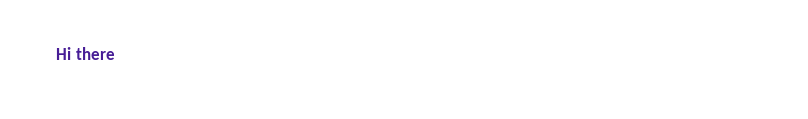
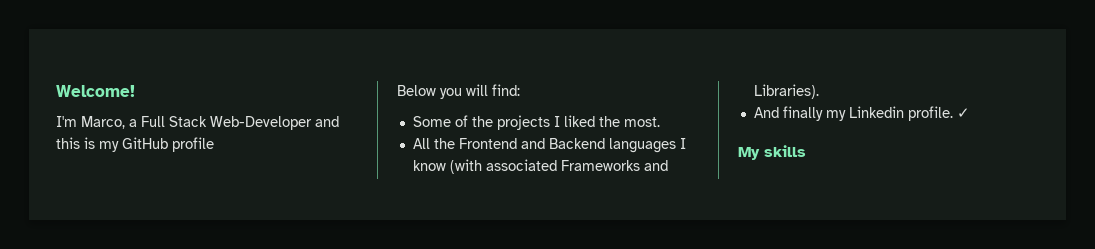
- Hi there
+ Welcome!
+ I'm Marco, a Full Stack Web-Developer and this is my GitHub profile
+ Below you will find:
+ Some of the projects I liked the most.
+ All the Frontend and Backend languages I know (with associated Frameworks and Libraries).
+ And finally my Linkedin profile. ✓
+ My skills

